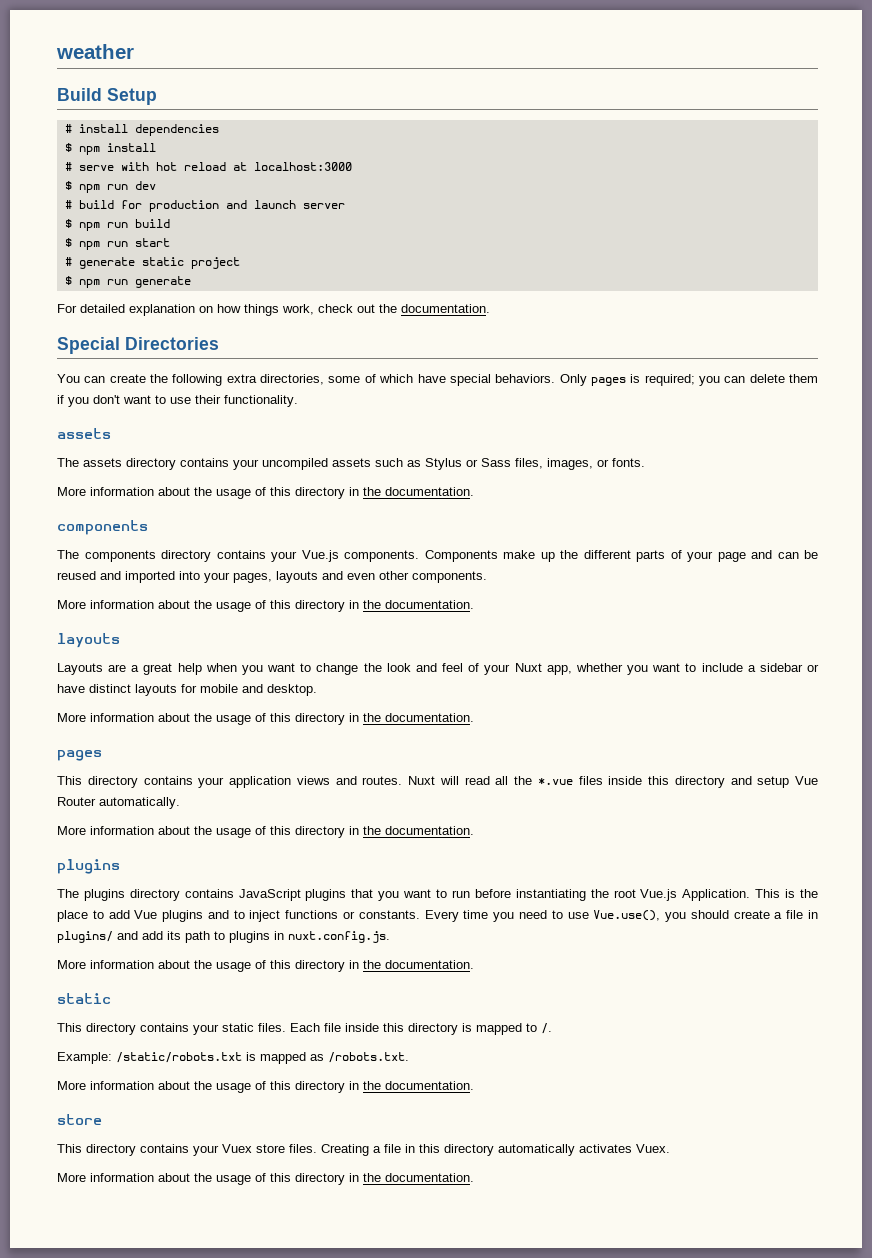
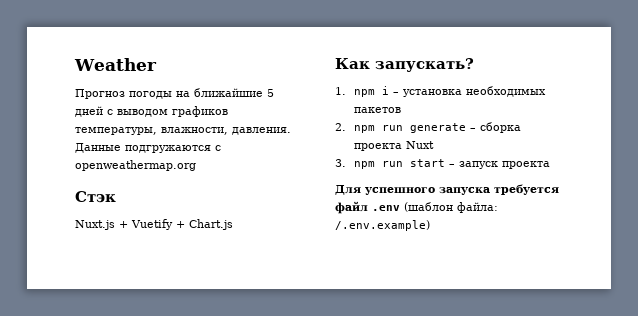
- weather
- Build Setup
- # install dependencies
- $ npm install
- # serve with hot reload at localhost:3000
- $ npm run dev
- # build for production and launch server
- $ npm run build
- $ npm run start
- # generate static project
- $ npm run generate
- For detailed explanation on how things work, check out the documentation.
- Special Directories
- You can create the following extra directories, some of which have special behaviors. Only pages is required; you can delete them if you don't want to use their functionality.
- assets
- The assets directory contains your uncompiled assets such as Stylus or Sass files, images, or fonts.
- More information about the usage of this directory in the documentation.
- components
- The components directory contains your Vue.js components. Components make up the different parts of your page and can be reused and imported into your pages, layouts and even other components.
- More information about the usage of this directory in the documentation.
- layouts
- Layouts are a great help when you want to change the look and feel of your Nuxt app, whether you want to include a sidebar or have distinct layouts for mobile and desktop.
- More information about the usage of this directory in the documentation.
- pages
- This directory contains your application views and routes. Nuxt will read all the *.vue files inside this directory and setup Vue Router automatically.
- More information about the usage of this directory in the documentation.
- plugins
- The plugins directory contains JavaScript plugins that you want to run before instantiating the root Vue.js Application. This is the place to add Vue plugins and to inject functions or constants. Every time you need to use Vue.use(), you should create a file in plugins/ and add its path to plugins in nuxt.config.js.
- More information about the usage of this directory in the documentation.
- static
- This directory contains your static files. Each file inside this directory is mapped to /.
- Example: /static/robots.txt is mapped as /robots.txt.
- More information about the usage of this directory in the documentation.
- store
- This directory contains your Vuex store files. Creating a file in this directory automatically activates Vuex.
- More information about the usage of this directory in the documentation.
+ Weather
+ Прогноз погоды на ближайшие 5 дней с выводом графиков температуры, влажности, давления. Данные подгружаются с openweathermap.org
+ Стэк
+ Nuxt.js + Vuetify + Chart.js
+ Как запускать?
+ 1. npm i – установка необходимых пакетов
+ 2. npm run generate – сборка проекта Nuxt
+ 3. npm run start – запуск проекта
+ Для успешного запуска требуется файл .env (шаблон файла: /.env.example)

